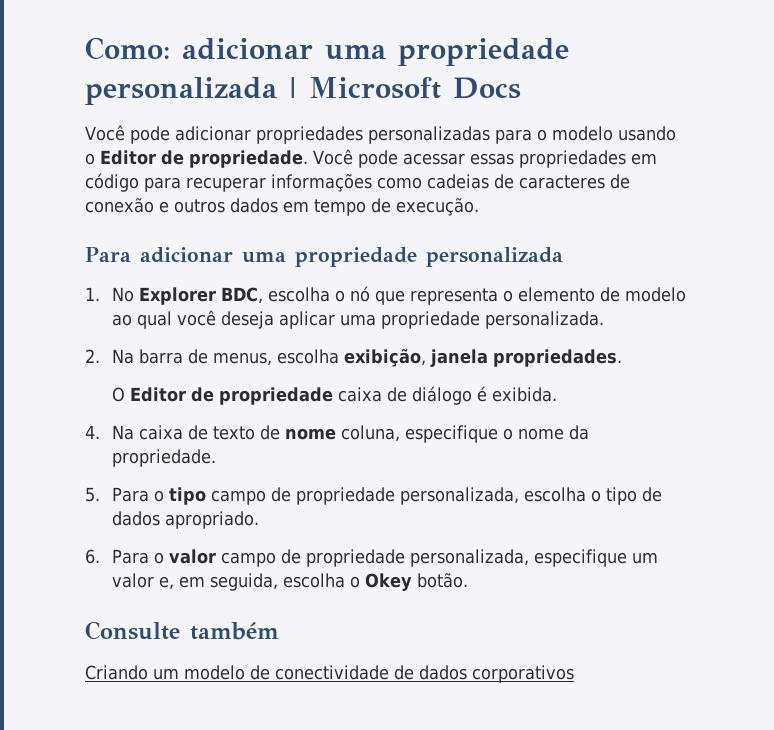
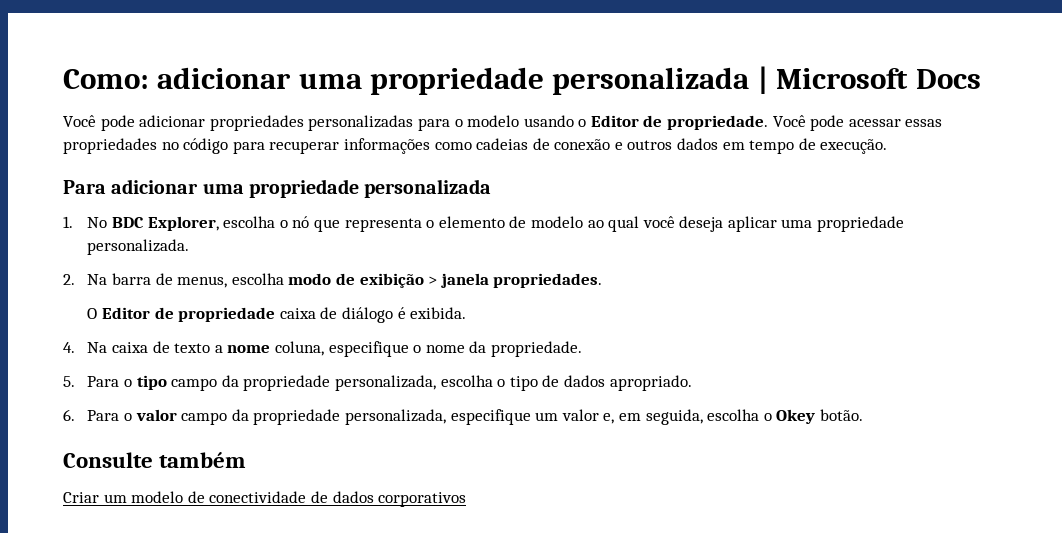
- Você pode acessar essas propriedades em código para recuperar informações como cadeias de caracteres de conexão e outros dados em tempo de execução.
+ Você pode acessar essas propriedades no código para recuperar informações como cadeias de conexão e outros dados em tempo de execução.
- 1. No Explorer BDC, escolha o nó que representa o elemento de modelo ao qual você deseja aplicar uma propriedade personalizada.
+ 1. No BDC Explorer, escolha o nó que representa o elemento de modelo ao qual você deseja aplicar uma propriedade personalizada.
- 2. Na barra de menus, escolha exibição, janela propriedades.
+ 2. Na barra de menus, escolha modo de exibição > janela propriedades.
- 4. Na caixa de texto de nome coluna, especifique o nome da propriedade.
+ 4. Na caixa de texto a nome coluna, especifique o nome da propriedade.
- 5. Para o tipo campo de propriedade personalizada, escolha o tipo de dados apropriado.
+ 5. Para o tipo campo da propriedade personalizada, escolha o tipo de dados apropriado.
- 6. Para o valor campo de propriedade personalizada, especifique um valor e, em seguida, escolha o Okey botão.
+ 6. Para o valor campo da propriedade personalizada, especifique um valor e, em seguida, escolha o Okey botão.
- Criando um modelo de conectividade de dados corporativos
+ Criar um modelo de conectividade de dados corporativos

